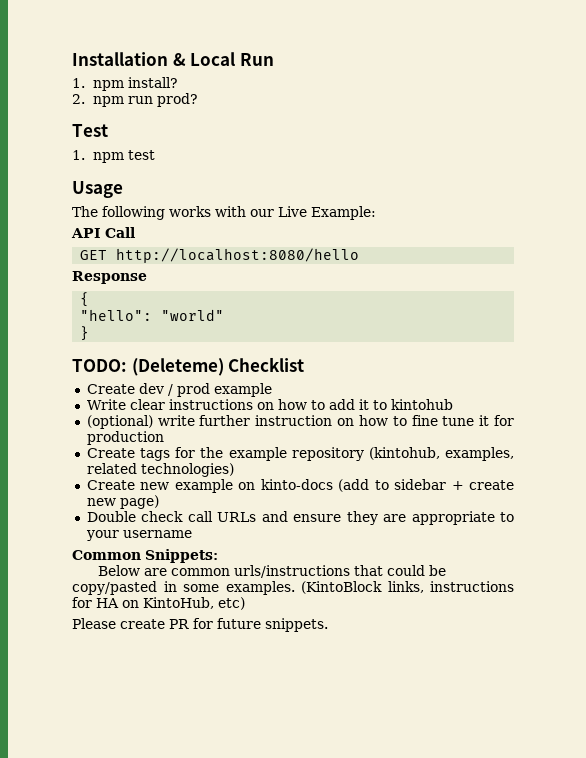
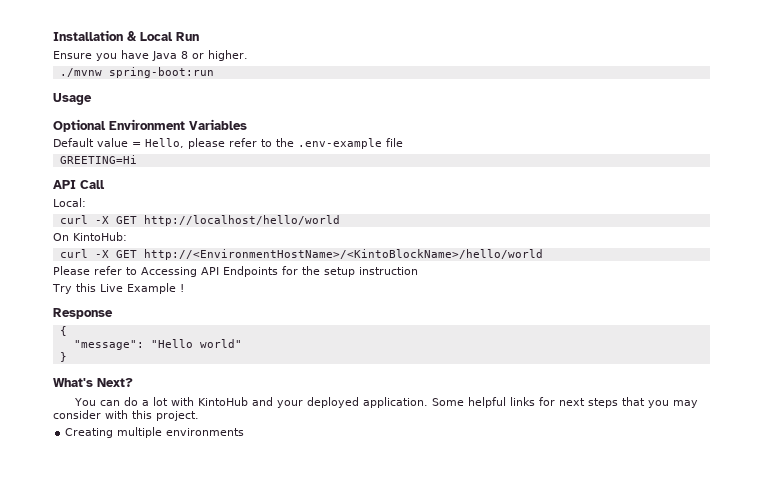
- 1. npm install?
- 2. npm run prod?
- Test
- 1. npm test
+ Ensure you have Java 8 or higher.
+ ./mvnw spring-boot:run
  Usage
- The following works with our Live Example:
+ Optional Environment Variables
+ Default value = Hello, please refer to the .env-example file
+ GREETING=Hi
  API Call
- GET http://localhost:8080/hello
+ Local:
+ curl -X GET http://localhost/hello/world
+ On KintoHub:
+ curl -X GET http://<EnvironmentHostName>/<KintoBlockName>/hello/world
+ Please refer to Accessing API Endpoints for the setup instruction
+ Try this Live Example !
  Response
  {
- "hello": "world"
+ "message": "Hello world"
  }
- TODO: (Deleteme) Checklist
- Create dev / prod example
- Write clear instructions on how to add it to kintohub
- (optional) write further instruction on how to fine tune it for production
- Create tags for the example repository (kintohub, examples, related technologies)
- Create new example on kinto-docs (add to sidebar + create new page)
- Double check call URLs and ensure they are appropriate to your username
- Common Snippets:
- Below are common urls/instructions that could be copy/pasted in some examples. (KintoBlock links, instructions for HA on KintoHub, etc)
- Please create PR for future snippets.
+ What's Next?
+ You can do a lot with KintoHub and your deployed application. Some helpful links for next steps that you may consider with this project.
+ Creating multiple environments

